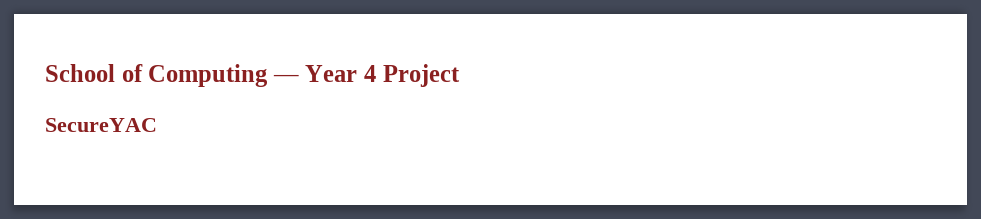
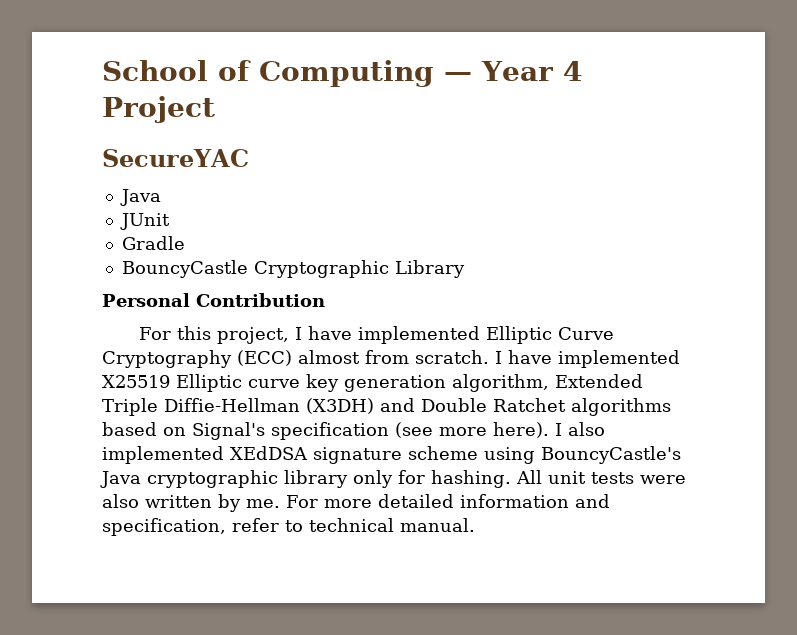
  SecureYAC
+ Java
+ JUnit
+ Gradle
+ BouncyCastle Cryptographic Library
+ Personal Contribution
+ For this project, I have implemented Elliptic Curve Cryptography (ECC) almost from scratch. I have implemented X25519 Elliptic curve key generation algorithm, Extended Triple Diffie-Hellman (X3DH) and Double Ratchet algorithms based on Signal's specification (see more here). I also implemented XEdDSA signature scheme using BouncyCastle's Java cryptographic library only for hashing. All unit tests were also written by me. For more detailed information and specification, refer to technical manual.

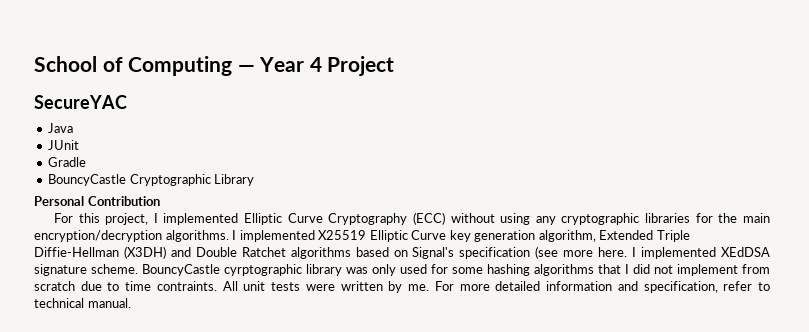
- For this project, I have implemented Elliptic Curve Cryptography (ECC) almost from scratch. I have implemented X25519 Elliptic curve key generation algorithm, Extended Triple Diffie-Hellman (X3DH) and Double Ratchet algorithms based on Signal's specification (see more here). I also implemented XEdDSA signature scheme using BouncyCastle's Java cryptographic library only for hashing.
+ For this project, I implemented Elliptic Curve Cryptography (ECC) without using any cryptographic libraries for the main encryption/decryption algorithms. I implemented X25519 Elliptic Curve key generation algorithm, Extended Triple Diffie-Hellman (X3DH) and Double Ratchet algorithms based on Signal's specification (see more here. I implemented XEdDSA signature scheme. BouncyCastle cyrptographic library was only used for some hashing algorithms that I did not implement from scratch due to time contraints.
- All unit tests were also written by me.
+ All unit tests were written by me.

